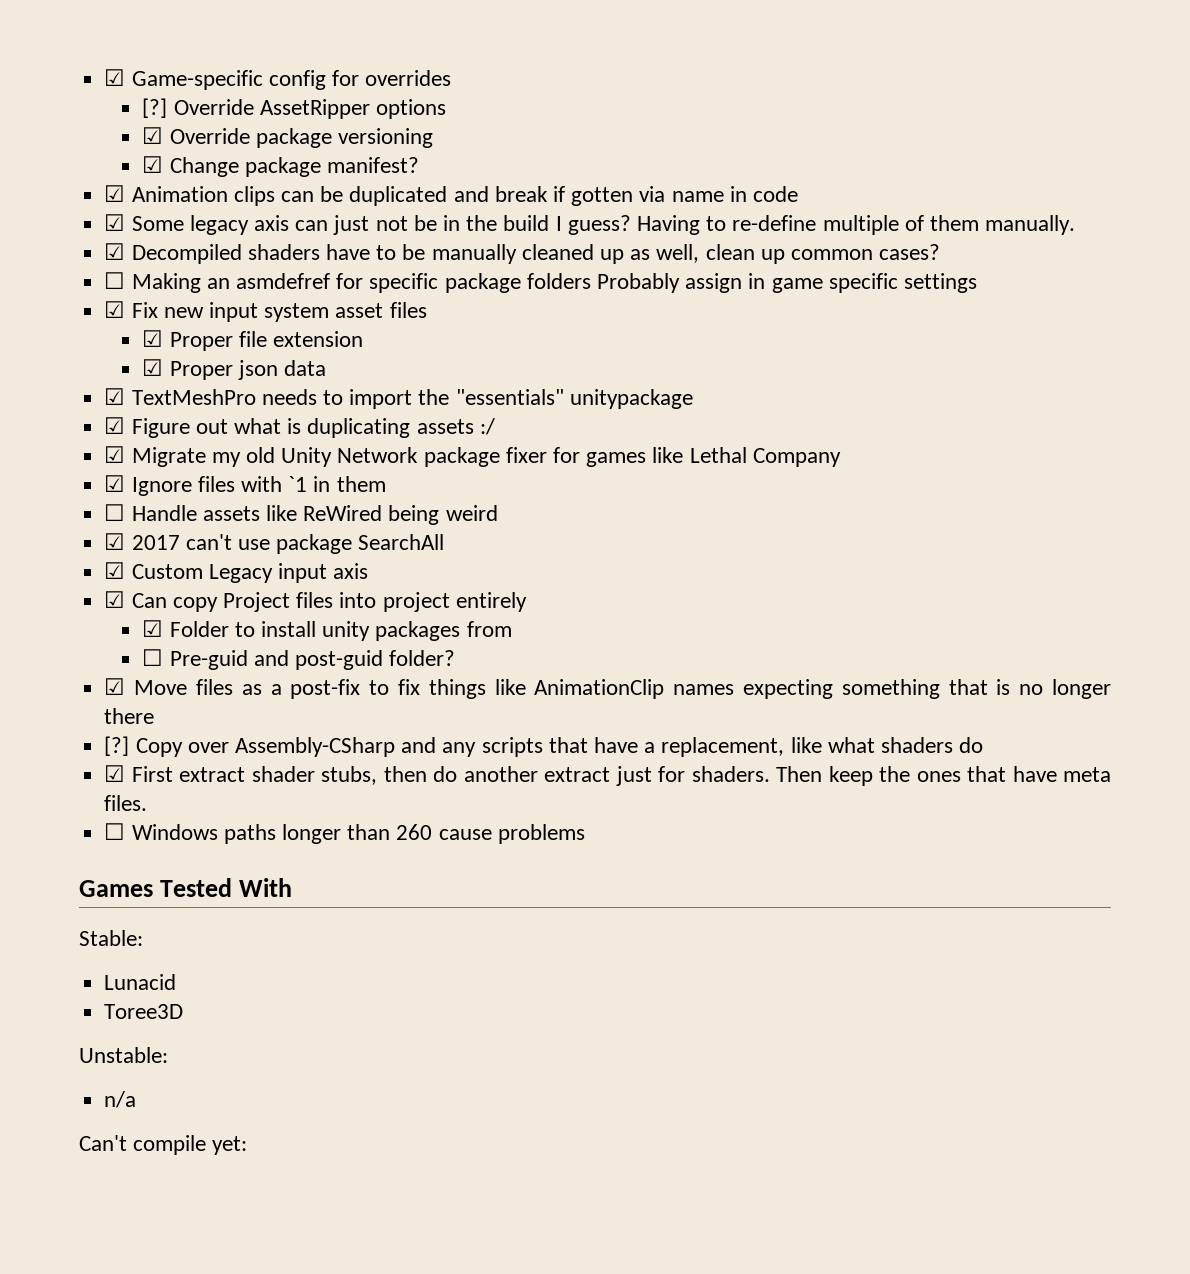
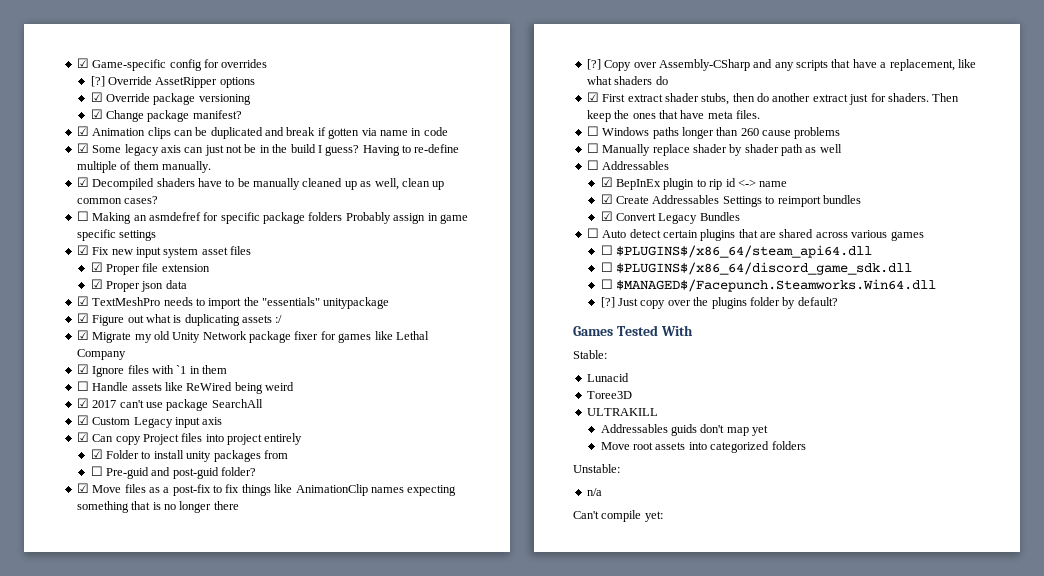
+ ☐ Manually replace shader by shader path as well
+ ☐ Addressables
+ ☑ BepInEx plugin to rip id <-> name
+ ☑ Create Addressables Settings to reimport bundles
+ ☑ Convert Legacy Bundles
+ ☐ Auto detect certain plugins that are shared across various games
+ ☐ $PLUGINS$/x86_64/steam_api64.dll
+ ☐ $PLUGINS$/x86_64/discord_game_sdk.dll
+ ☐ $MANAGED$/Facepunch.Steamworks.Win64.dll
+ [?] Just copy over the plugins folder by default?
+ ULTRAKILL
+ Addressables guids don't map yet
+ Move root assets into categorized folders

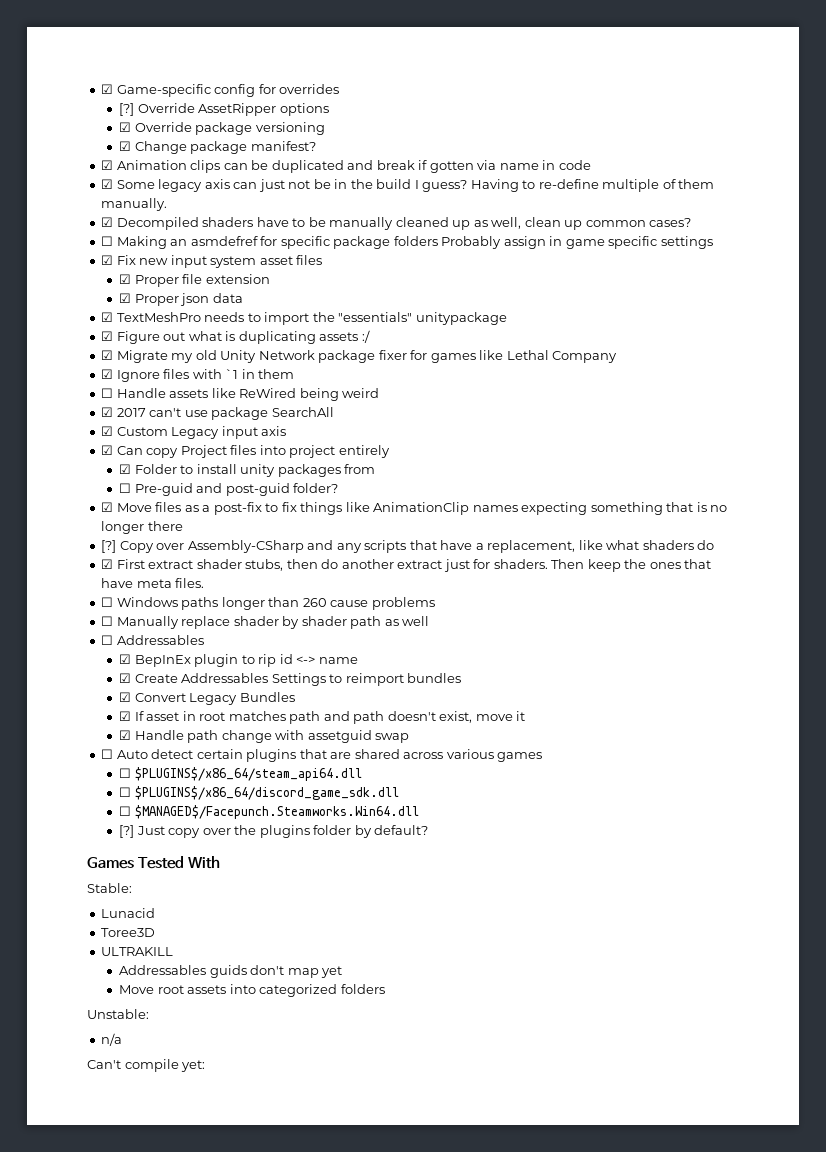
+ ☑ If asset in root matches path and path doesn't exist, move it
+ ☑ Handle path change with assetguid swap

